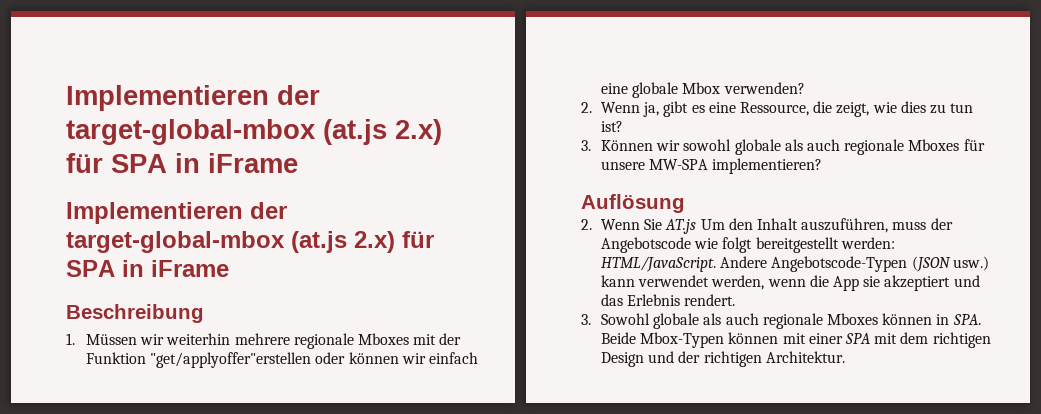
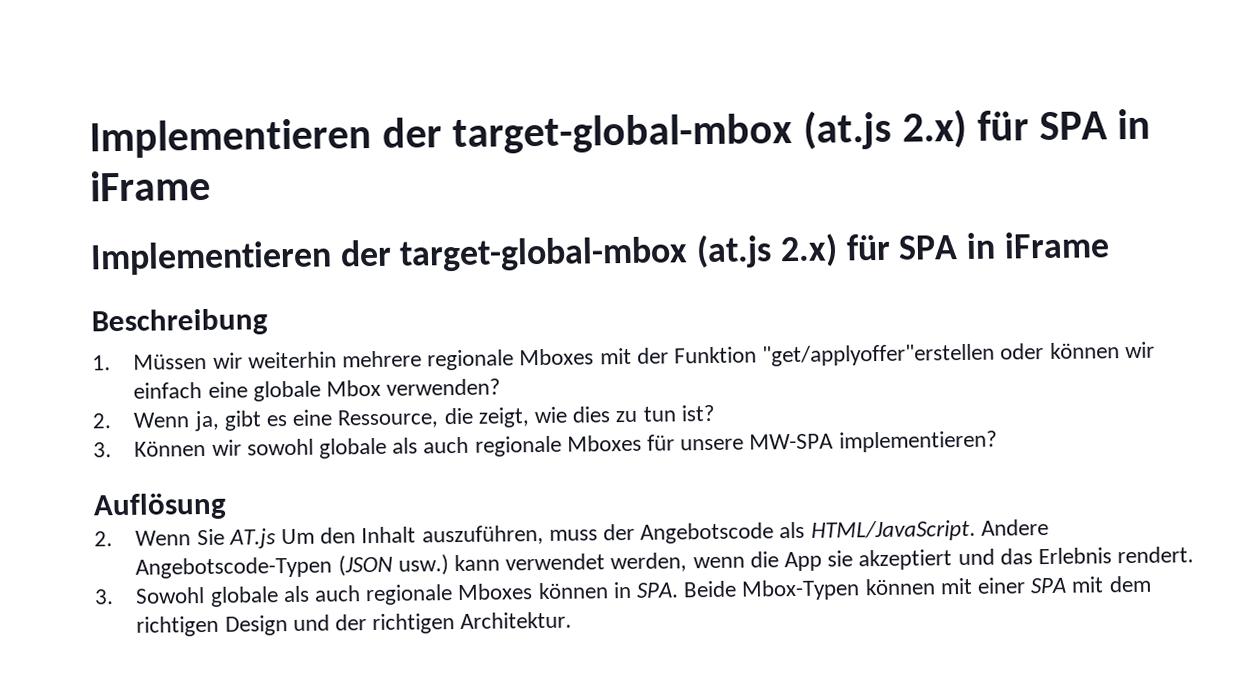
- 2. Wenn Sie AT.js Um den Inhalt auszuführen, muss der Angebotscode wie folgt bereitgestellt werden: HTML/JavaScript.
+ 2. Wenn Sie AT.js Um den Inhalt auszuführen, muss der Angebotscode als HTML/JavaScript.

